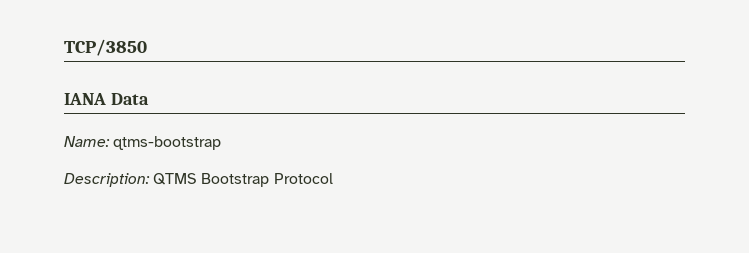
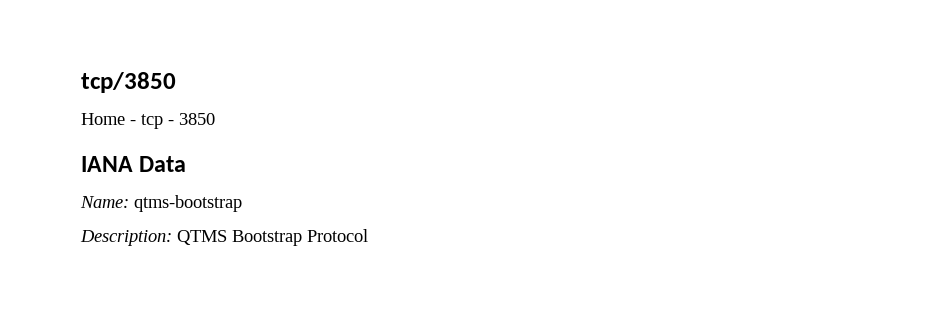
- TCP/3850
+ tcp/3850
+ Home - tcp - 3850

